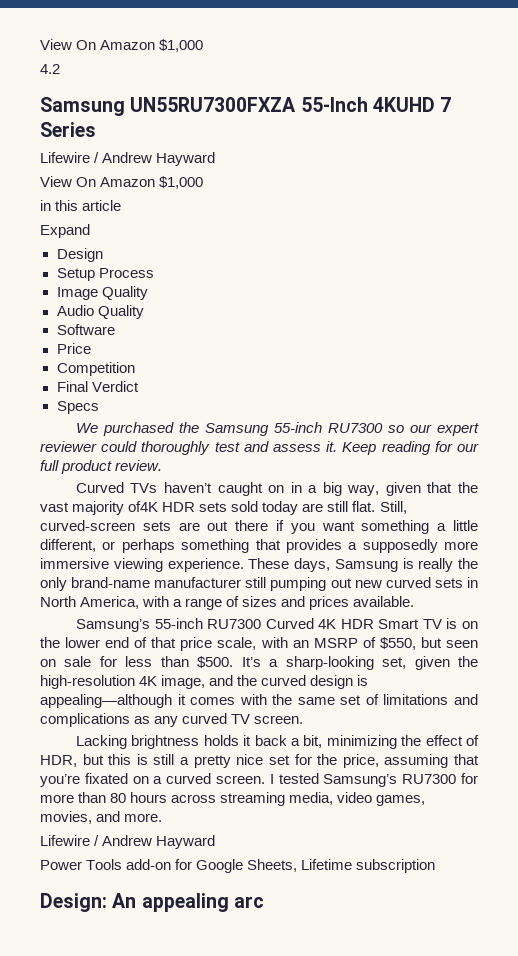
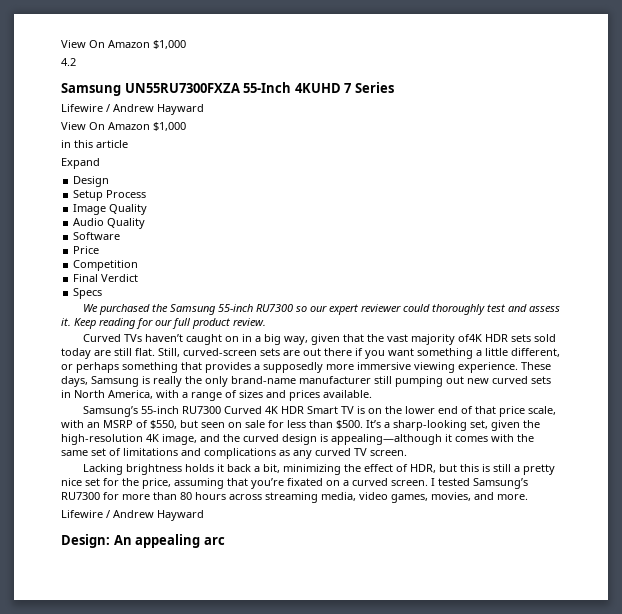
- Power Tools add-on for Google Sheets, Lifetime subscription

